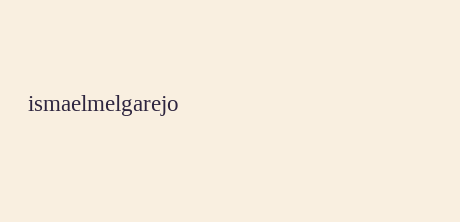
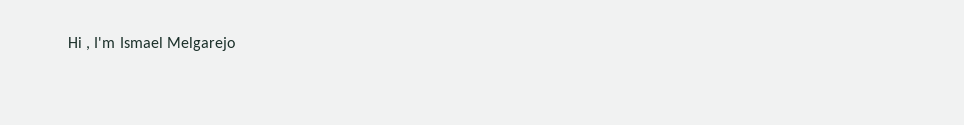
- ismaelmelgarejo
+ Hi , I'm Ismael Melgarejo

